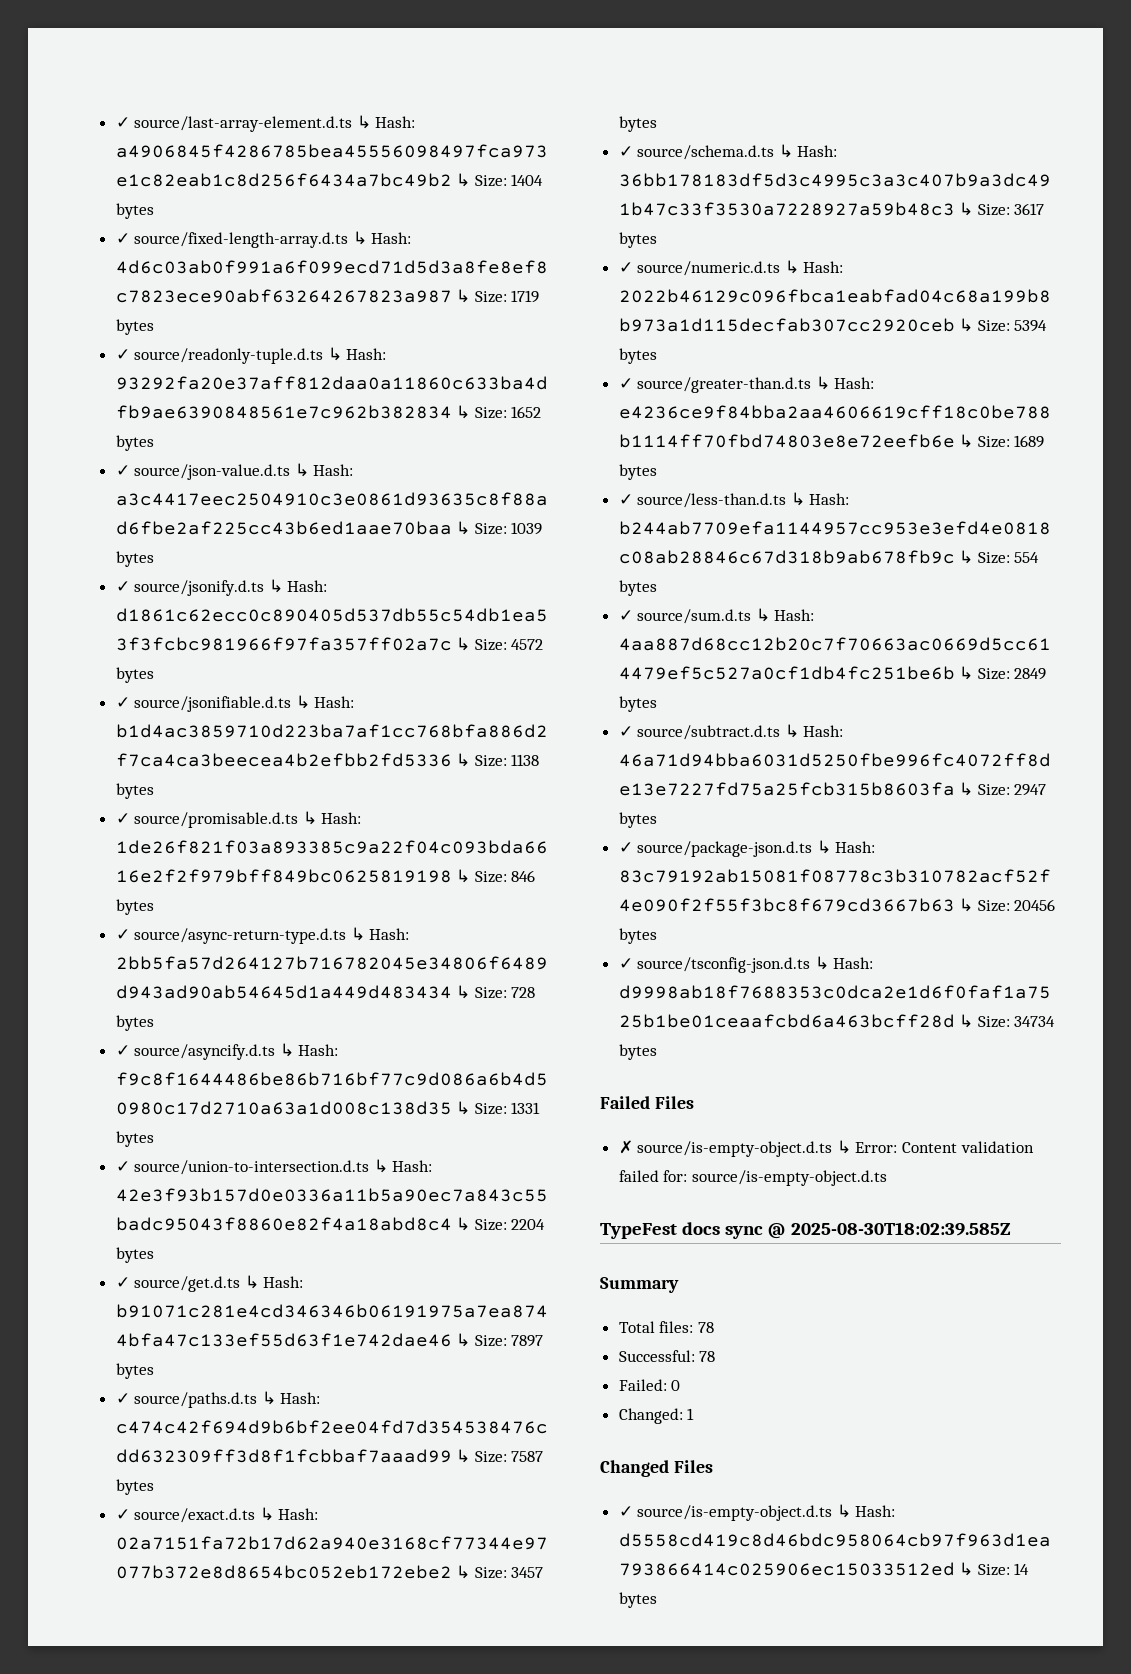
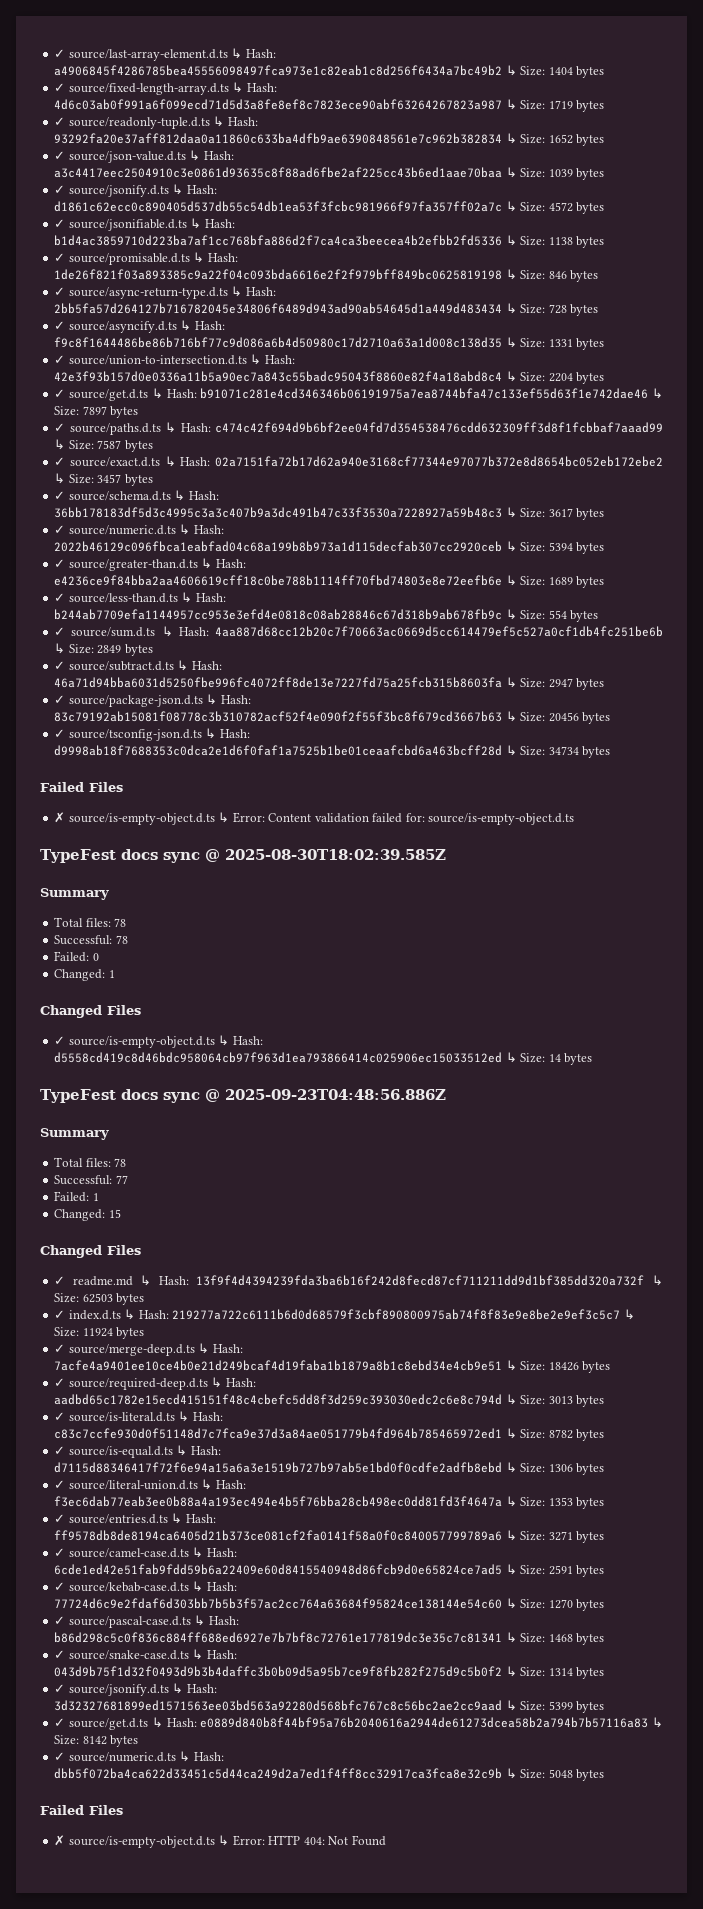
+ TypeFest docs sync @ 2025-09-23T04:48:56.886Z
+ Summary
+ Total files: 78
+ Successful: 77
+ Failed: 1
+ Changed: 15
+ Changed Files
+ ✓ readme.md ↳ Hash: 13f9f4d4394239fda3ba6b16f242d8fecd87cf711211dd9d1bf385dd320a732f ↳ Size: 62503 bytes
+ ✓ index.d.ts ↳ Hash: 219277a722c6111b6d0d68579f3cbf890800975ab74f8f83e9e8be2e9ef3c5c7 ↳ Size: 11924 bytes
+ ✓ source/merge-deep.d.ts ↳ Hash: 7acfe4a9401ee10ce4b0e21d249bcaf4d19faba1b1879a8b1c8ebd34e4cb9e51 ↳ Size: 18426 bytes
+ ✓ source/required-deep.d.ts ↳ Hash: aadbd65c1782e15ecd415151f48c4cbefc5dd8f3d259c393030edc2c6e8c794d ↳ Size: 3013 bytes
+ ✓ source/is-literal.d.ts ↳ Hash: c83c7ccfe930d0f51148d7c7fca9e37d3a84ae051779b4fd964b785465972ed1 ↳ Size: 8782 bytes
+ ✓ source/is-equal.d.ts ↳ Hash: d7115d88346417f72f6e94a15a6a3e1519b727b97ab5e1bd0f0cdfe2adfb8ebd ↳ Size: 1306 bytes
+ ✓ source/literal-union.d.ts ↳ Hash: f3ec6dab77eab3ee0b88a4a193ec494e4b5f76bba28cb498ec0dd81fd3f4647a ↳ Size: 1353 bytes
+ ✓ source/entries.d.ts ↳ Hash: ff9578db8de8194ca6405d21b373ce081cf2fa0141f58a0f0c840057799789a6 ↳ Size: 3271 bytes
+ ✓ source/camel-case.d.ts ↳ Hash: 6cde1ed42e51fab9fdd59b6a22409e60d8415540948d86fcb9d0e65824ce7ad5 ↳ Size: 2591 bytes
+ ✓ source/kebab-case.d.ts ↳ Hash: 77724d6c9e2fdaf6d303bb7b5b3f57ac2cc764a63684f95824ce138144e54c60 ↳ Size: 1270 bytes
+ ✓ source/pascal-case.d.ts ↳ Hash: b86d298c5c0f836c884ff688ed6927e7b7bf8c72761e177819dc3e35c7c81341 ↳ Size: 1468 bytes
+ ✓ source/snake-case.d.ts ↳ Hash: 043d9b75f1d32f0493d9b3b4daffc3b0b09d5a95b7ce9f8fb282f275d9c5b0f2 ↳ Size: 1314 bytes
+ ✓ source/jsonify.d.ts ↳ Hash: 3d32327681899ed1571563ee03bd563a92280d568bfc767c8c56bc2ae2cc9aad ↳ Size: 5399 bytes
+ ✓ source/get.d.ts ↳ Hash: e0889d840b8f44bf95a76b2040616a2944de61273dcea58b2a794b7b57116a83 ↳ Size: 8142 bytes
+ ✓ source/numeric.d.ts ↳ Hash: dbb5f072ba4ca622d33451c5d44ca249d2a7ed1f4ff8cc32917ca3fca8e32c9b ↳ Size: 5048 bytes
+ Failed Files
+ ✗ source/is-empty-object.d.ts ↳ Error: HTTP 404: Not Found

